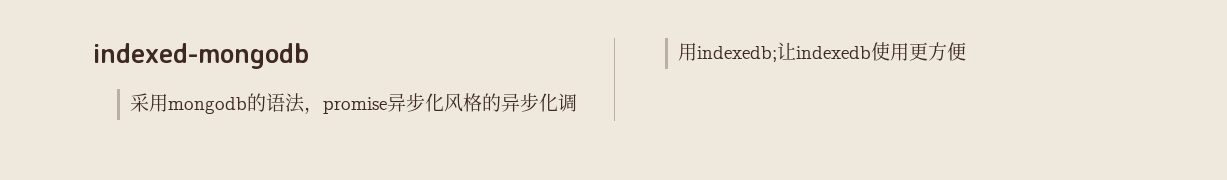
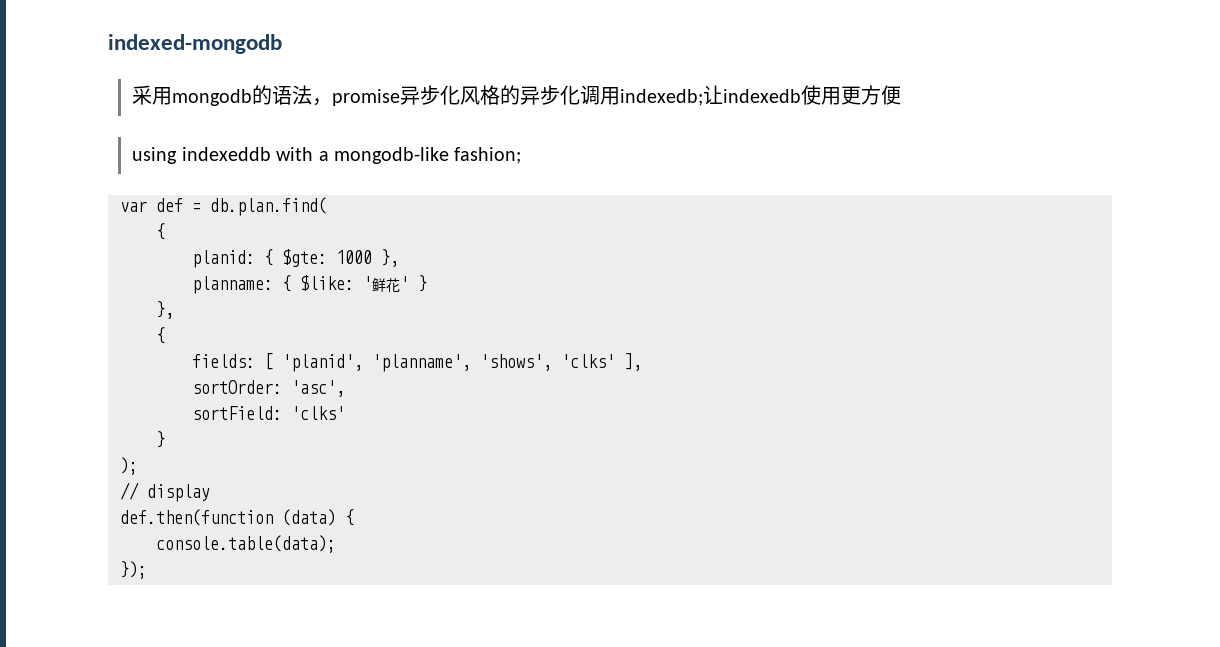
+ using indexeddb with a mongodb-like fashion;
+ var def = db.plan.find(
+ {
+ planid: { $gte: 1000 },
+ planname: { $like: '鲜花' }
+ },
+ {
+ fields: [ 'planid', 'planname', 'shows', 'clks' ],
+ sortOrder: 'asc',
+ sortField: 'clks'
+ }
+ );
+ // display
+ def.then(function (data) {
+ console.table(data);
+ });

